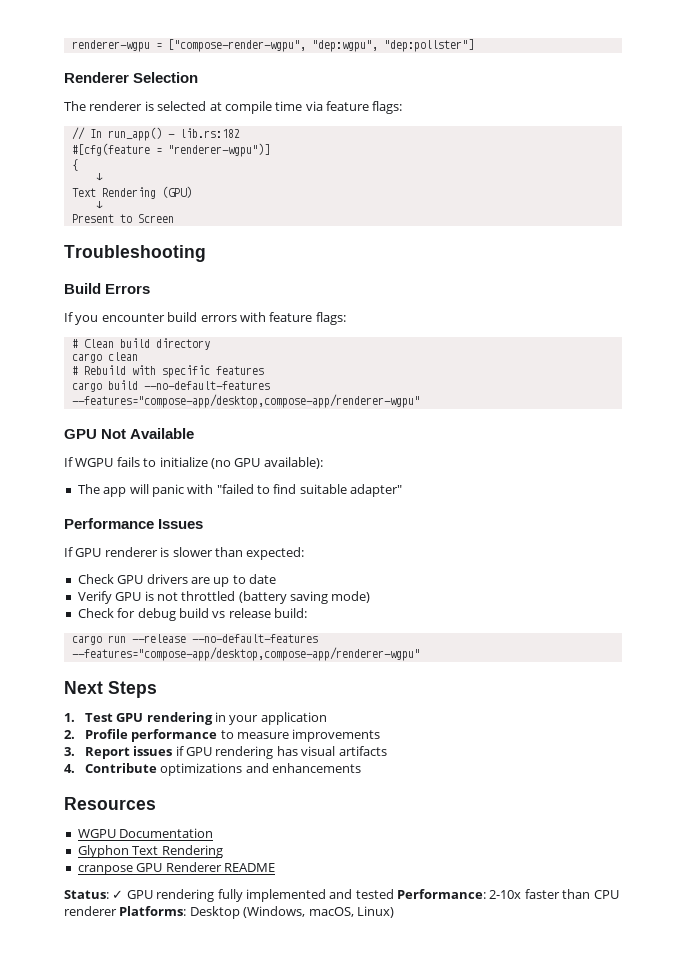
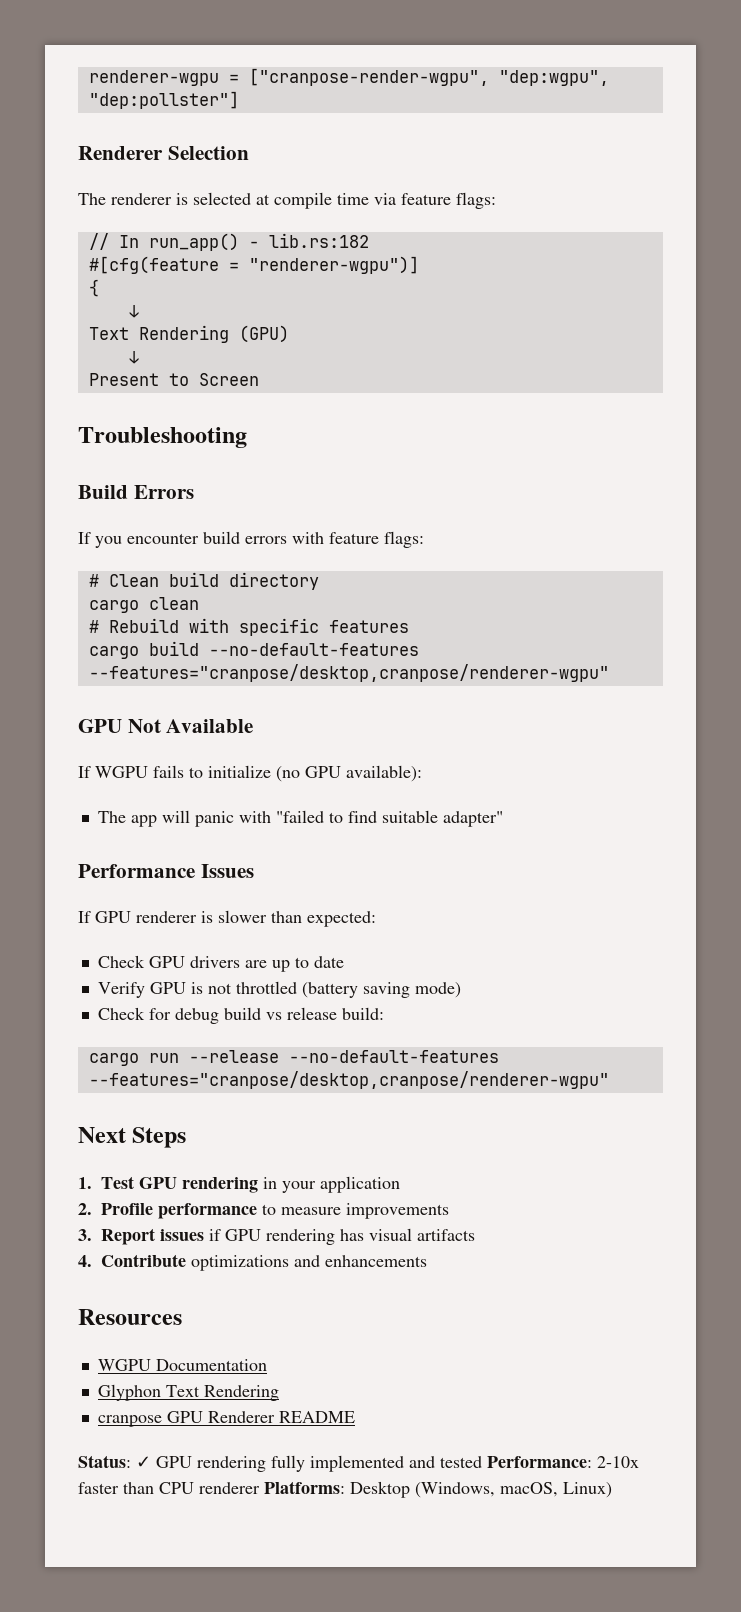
- renderer-wgpu = ["compose-render-wgpu", "dep:wgpu", "dep:pollster"]
+ renderer-wgpu = ["cranpose-render-wgpu", "dep:wgpu", "dep:pollster"]
- cargo build --no-default-features --features="compose-app/desktop,compose-app/renderer-wgpu"
+ cargo build --no-default-features --features="cranpose/desktop,cranpose/renderer-wgpu"
- cargo run --release --no-default-features --features="compose-app/desktop,compose-app/renderer-wgpu"
+ cargo run --release --no-default-features --features="cranpose/desktop,cranpose/renderer-wgpu"

